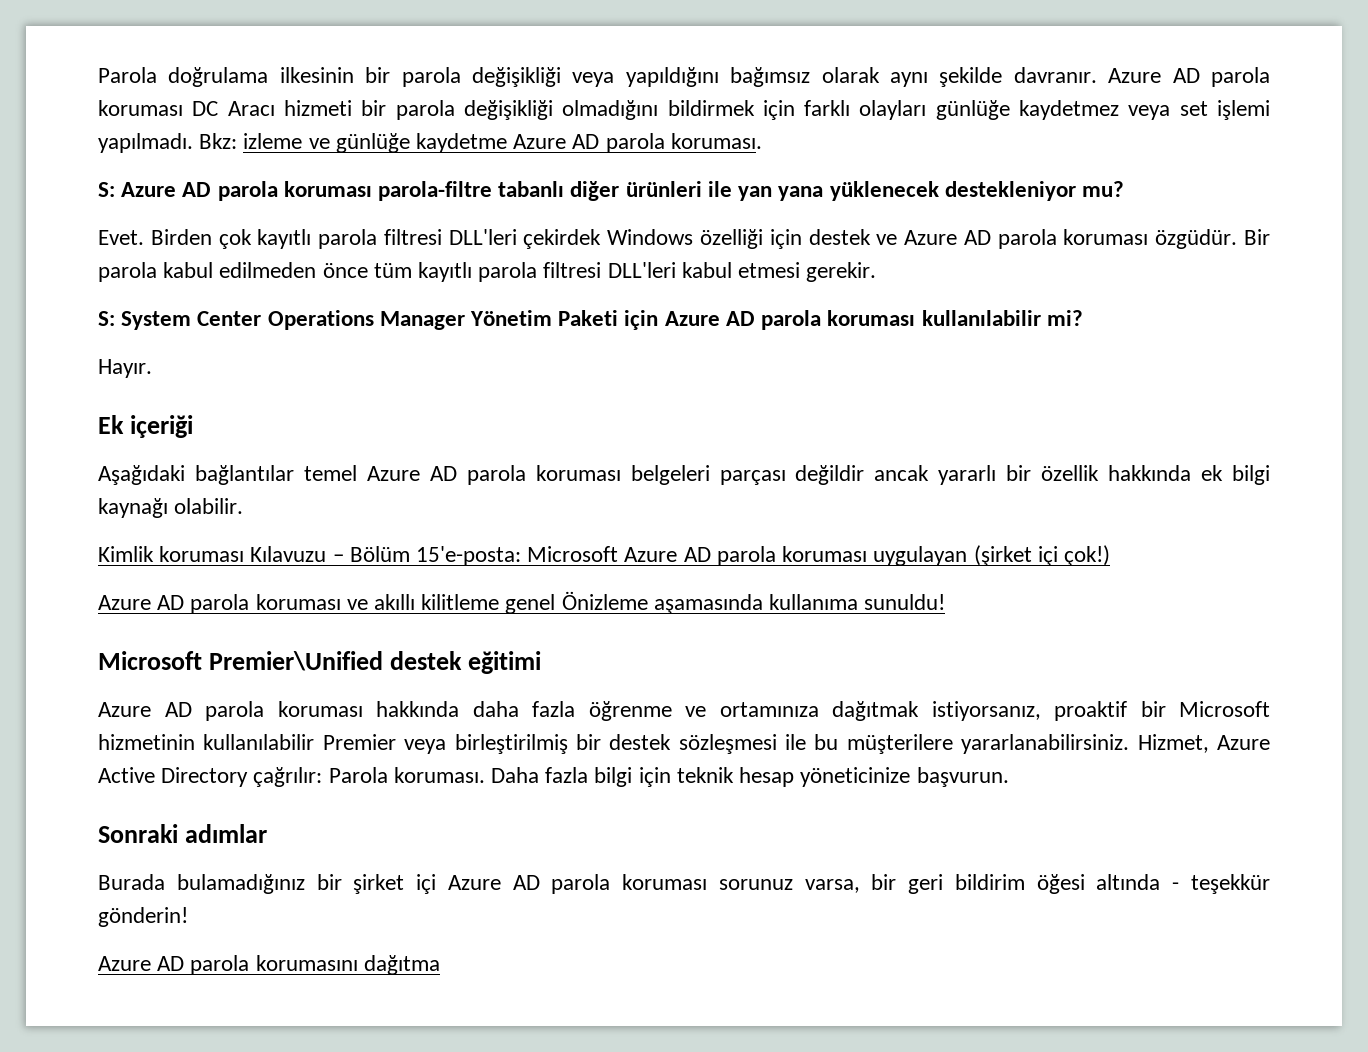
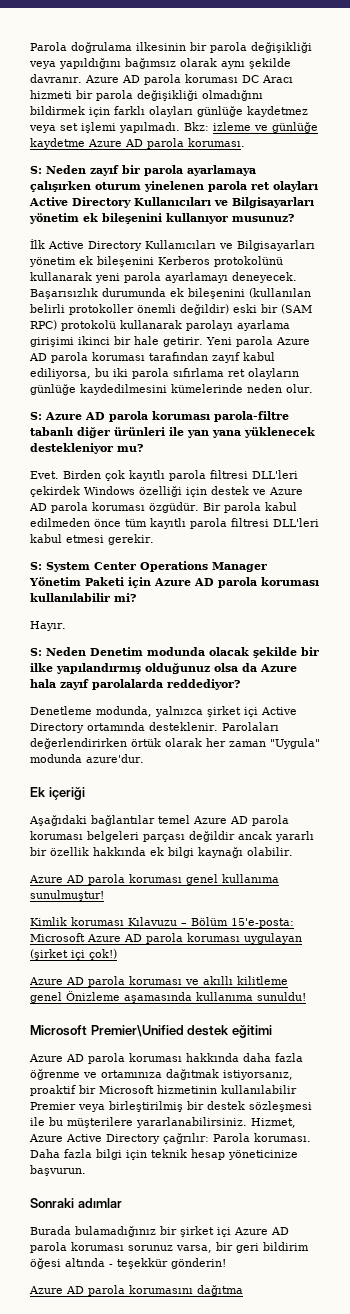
+ S: Neden zayıf bir parola ayarlamaya çalışırken oturum yinelenen parola ret olayları Active Directory Kullanıcıları ve Bilgisayarları yönetim ek bileşenini kullanıyor musunuz?
+ İlk Active Directory Kullanıcıları ve Bilgisayarları yönetim ek bileşenini Kerberos protokolünü kullanarak yeni parola ayarlamayı deneyecek. Başarısızlık durumunda ek bileşenini (kullanılan belirli protokoller önemli değildir) eski bir (SAM RPC) protokolü kullanarak parolayı ayarlama girişimi ikinci bir hale getirir. Yeni parola Azure AD parola koruması tarafından zayıf kabul ediliyorsa, bu iki parola sıfırlama ret olayların günlüğe kaydedilmesini kümelerinde neden olur.
+ S: Neden Denetim modunda olacak şekilde bir ilke yapılandırmış olduğunuz olsa da Azure hala zayıf parolalarda reddediyor?
+ Denetleme modunda, yalnızca şirket içi Active Directory ortamında desteklenir. Parolaları değerlendirirken örtük olarak her zaman "Uygula" modunda azure'dur.
+ Azure AD parola koruması genel kullanıma sunulmuştur!

